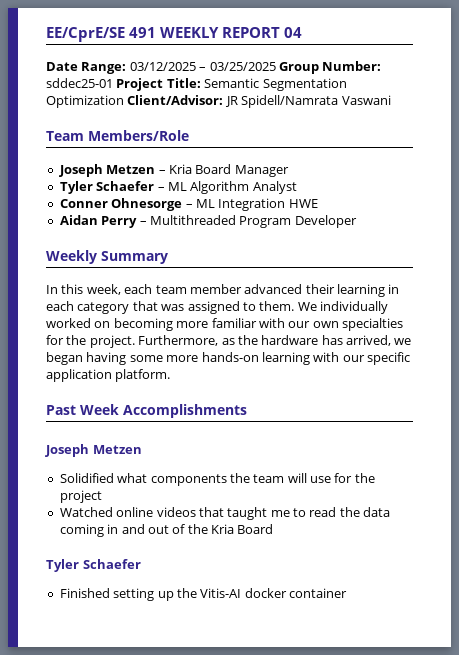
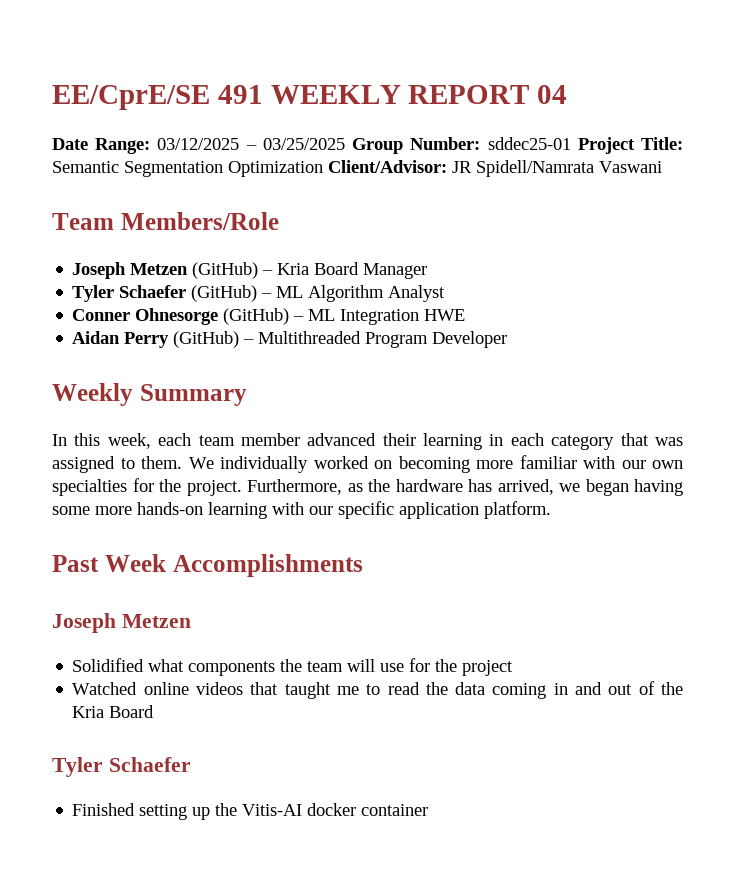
- Joseph Metzen – Kria Board Manager
+ Joseph Metzen (GitHub) – Kria Board Manager
- Tyler Schaefer – ML Algorithm Analyst
+ Tyler Schaefer (GitHub) – ML Algorithm Analyst
- Conner Ohnesorge – ML Integration HWE
+ Conner Ohnesorge (GitHub) – ML Integration HWE
- Aidan Perry – Multithreaded Program Developer
+ Aidan Perry (GitHub) – Multithreaded Program Developer

